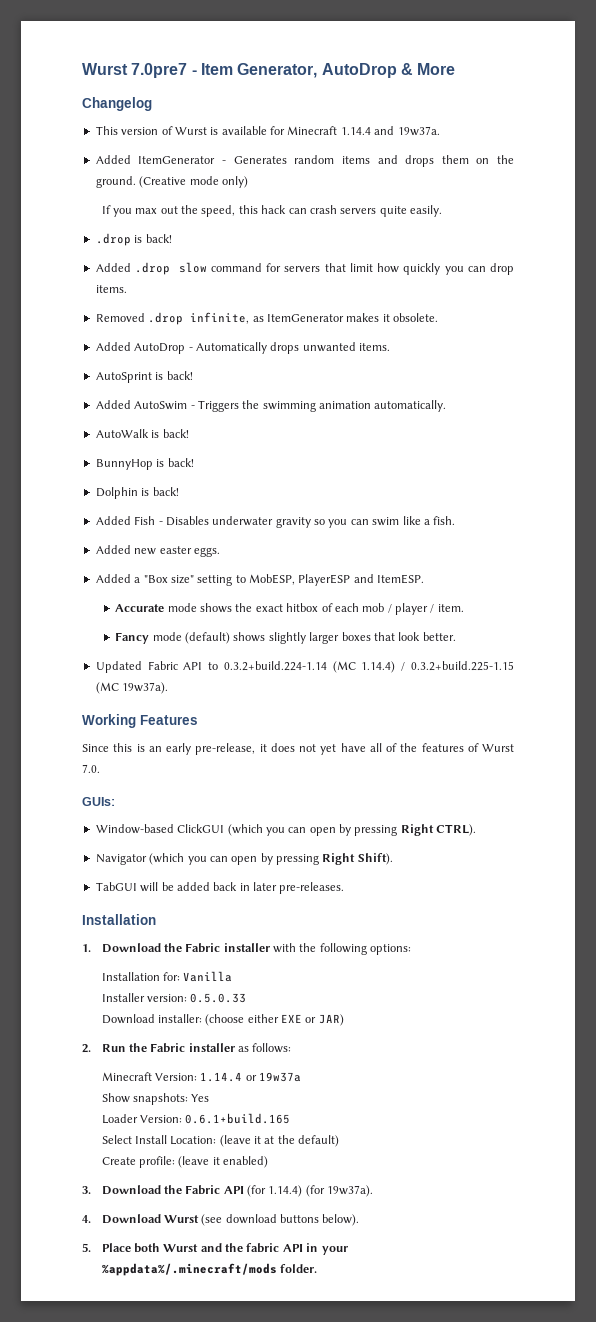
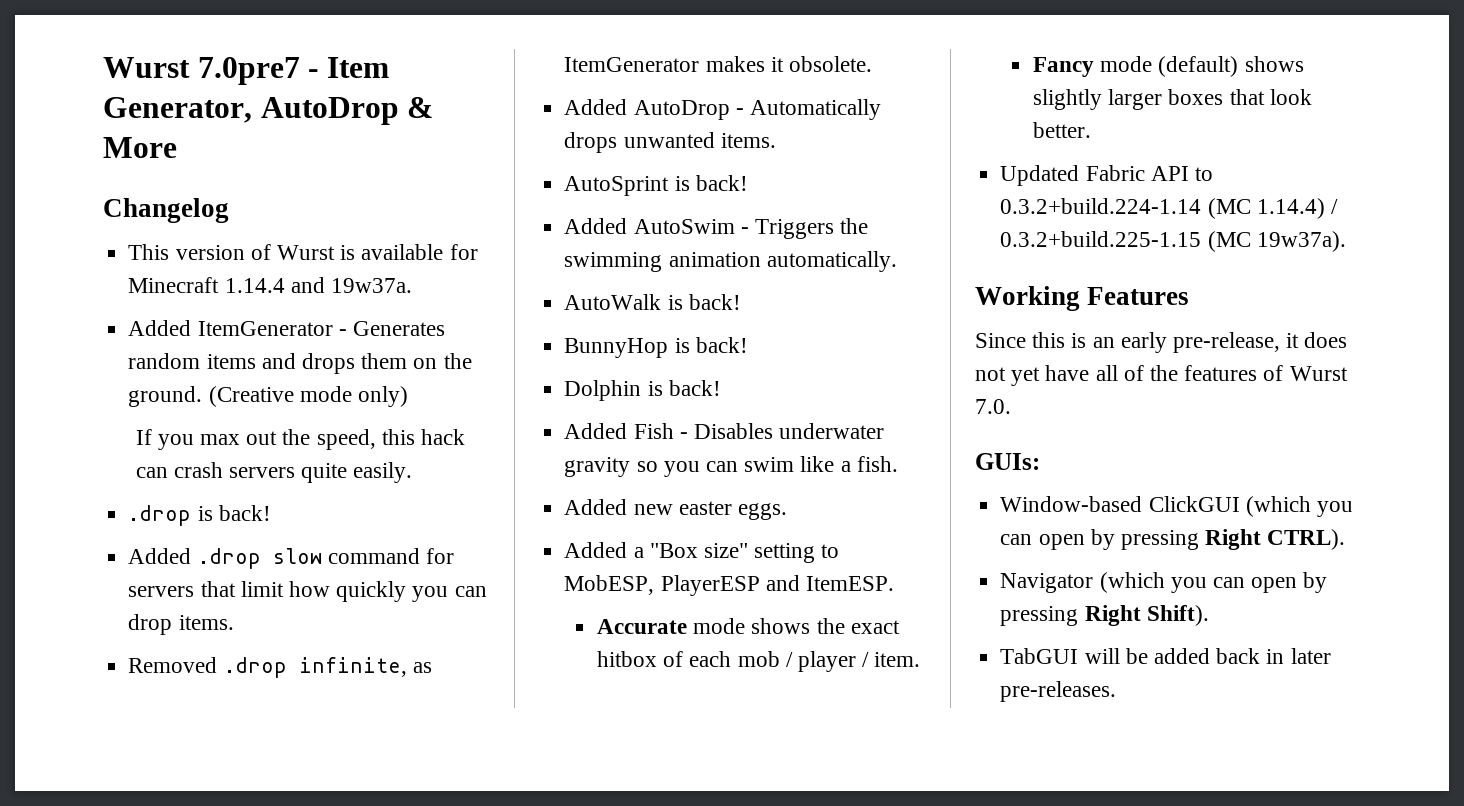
  TabGUI will be added back in later pre-releases.
- Installation
- 1. Download the Fabric installer with the following options:
- Installation for: Vanilla
- Installer version: 0.5.0.33
- Download installer: (choose either EXE or JAR)
- 2. Run the Fabric installer as follows:
- Minecraft Version: 1.14.4 or 19w37a
- Show snapshots: Yes
- Loader Version: 0.6.1+build.165
- Select Install Location: (leave it at the default)
- Create profile: (leave it enabled)
- 3. Download the Fabric API (for 1.14.4) (for 19w37a).
- 4. Download Wurst (see download buttons below).
- 5. Place both Wurst and the fabric API in your %appdata%/.minecraft/mods folder.

